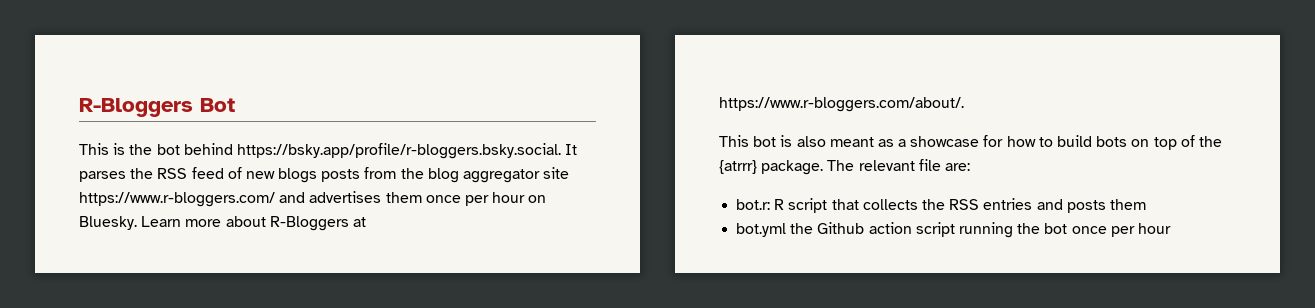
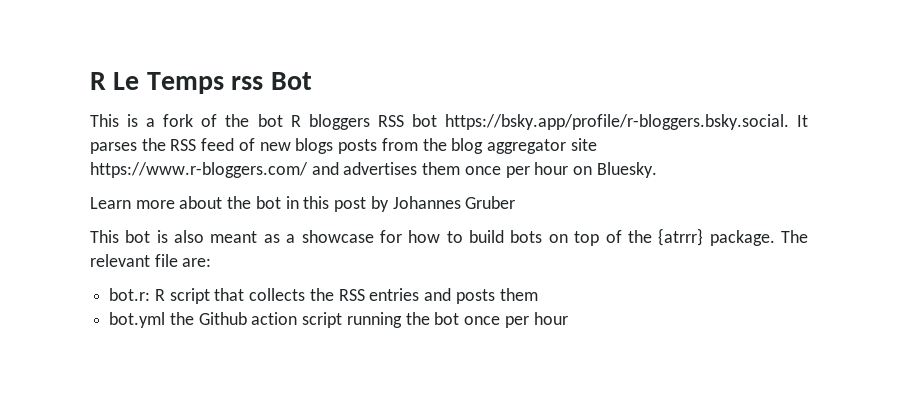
- R-Bloggers Bot
+ R Le Temps rss Bot
- This is the bot behind https://bsky.app/profile/r-bloggers.bsky.social. It parses the RSS feed of new blogs posts from the blog aggregator site https://www.r-bloggers.com/ and advertises them once per hour on Bluesky. Learn more about R-Bloggers at https://www.r-bloggers.com/about/.
+ This is a fork of the bot R bloggers RSS bot https://bsky.app/profile/r-bloggers.bsky.social. It parses the RSS feed of new blogs posts from the blog aggregator site https://www.r-bloggers.com/ and advertises them once per hour on Bluesky.
+ Learn more about the bot in this post by Johannes Gruber

